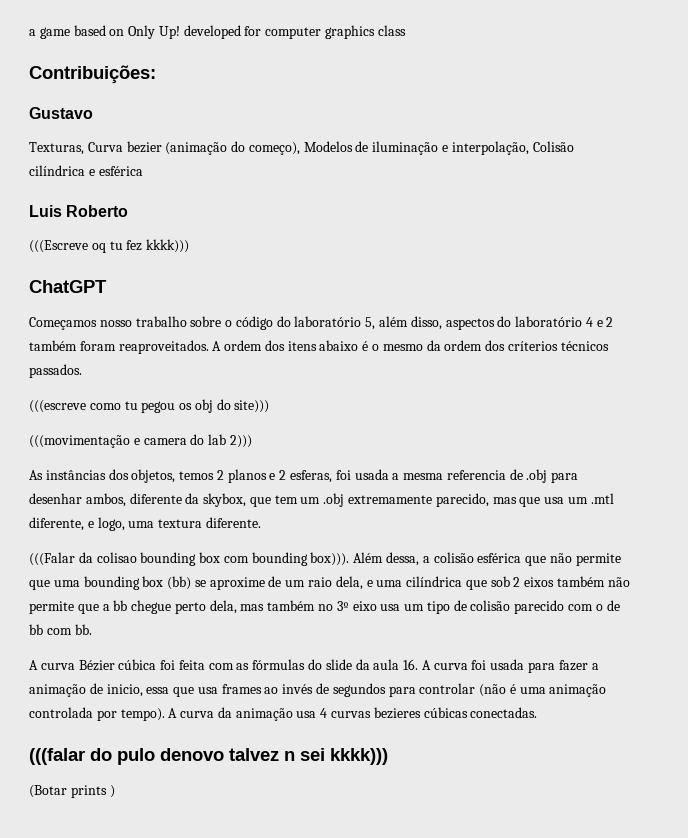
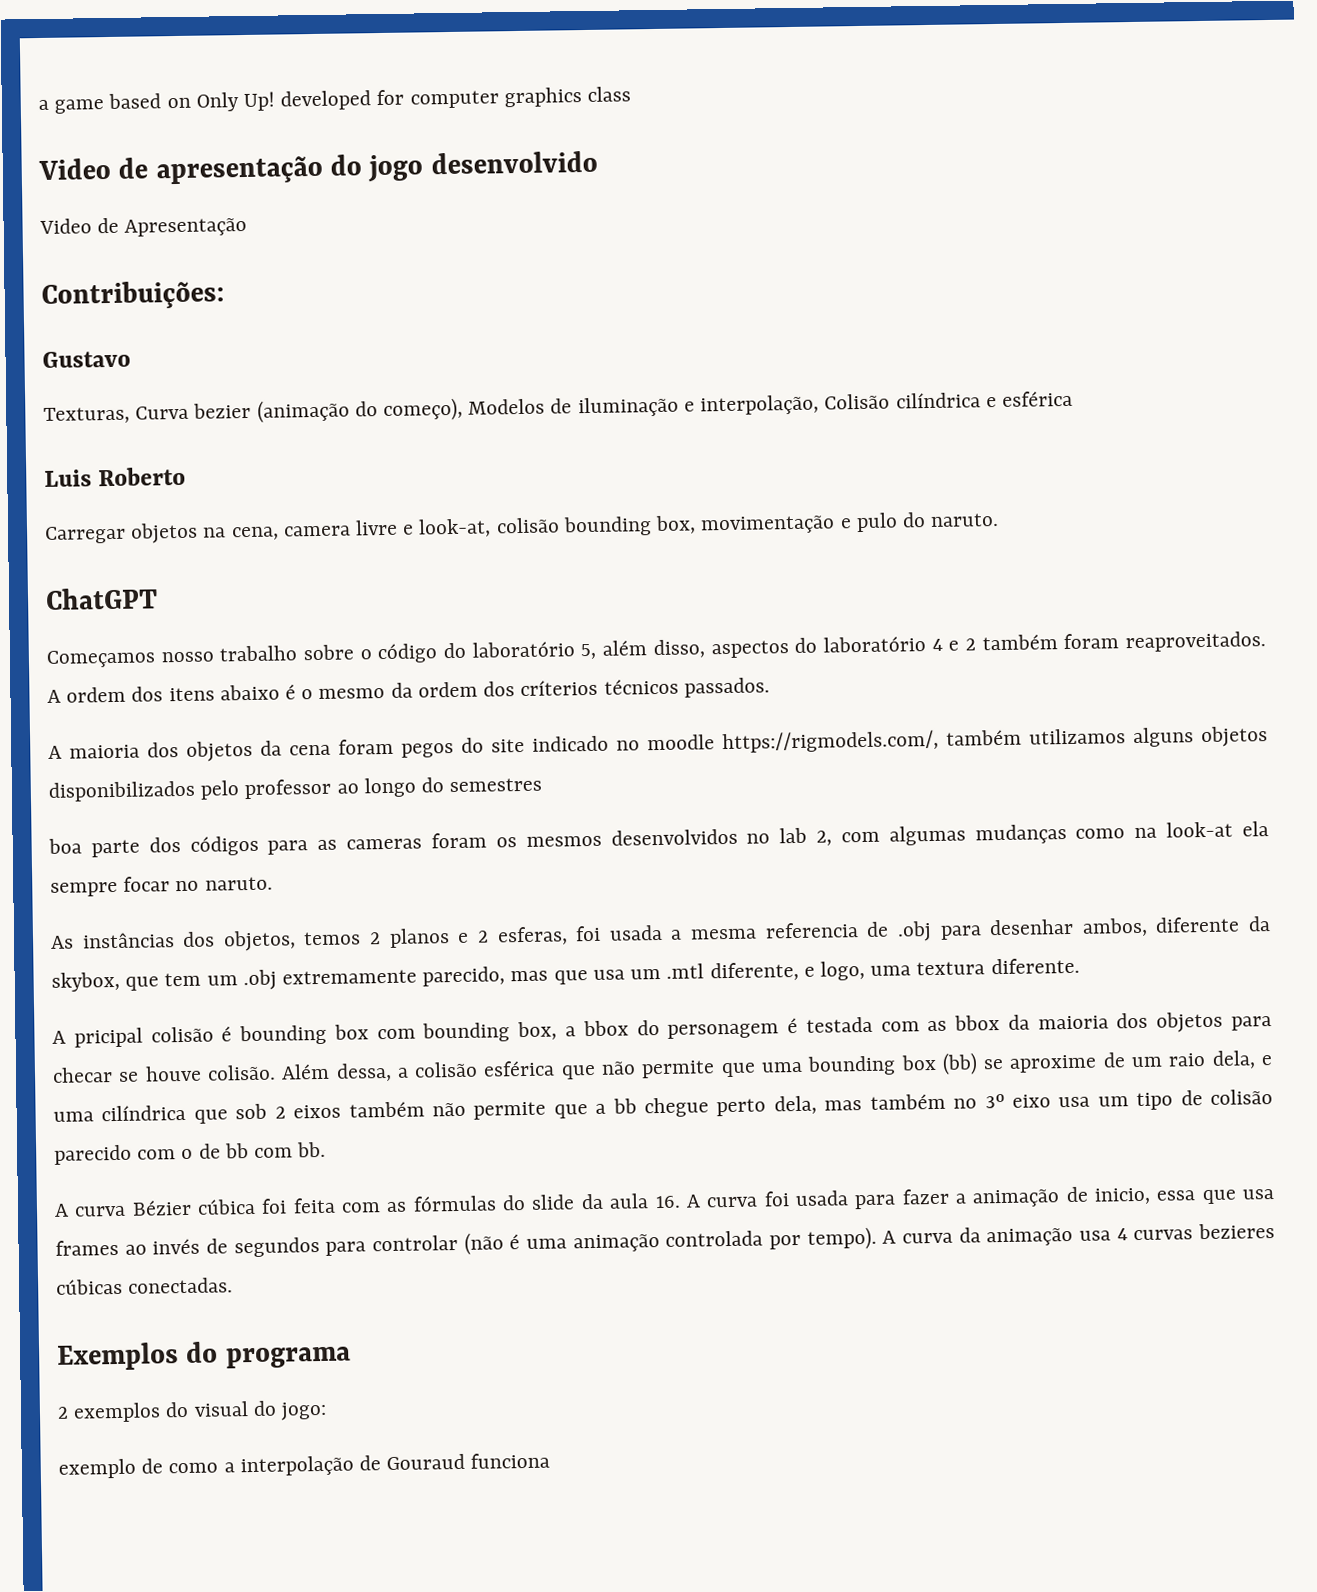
+ Video de apresentação do jogo desenvolvido
+ Video de Apresentação
- (((Escreve oq tu fez kkkk)))
+ Carregar objetos na cena, camera livre e look-at, colisão bounding box, movimentação e pulo do naruto.
- (((escreve como tu pegou os obj do site)))
- (((movimentação e camera do lab 2)))
+ A maioria dos objetos da cena foram pegos do site indicado no moodle https://rigmodels.com/, também utilizamos alguns objetos disponibilizados pelo professor ao longo do semestres
+ boa parte dos códigos para as cameras foram os mesmos desenvolvidos no lab 2, com algumas mudanças como na look-at ela sempre focar no naruto.
- (((Falar da colisao bounding box com bounding box))).
+ A pricipal colisão é bounding box com bounding box, a bbox do personagem é testada com as bbox da maioria dos objetos para checar se houve colisão.
- (((falar do pulo denovo talvez n sei kkkk)))
- (Botar prints )
+ Exemplos do programa
+ 2 exemplos do visual do jogo:
+ exemplo de como a interpolação de Gouraud funciona

